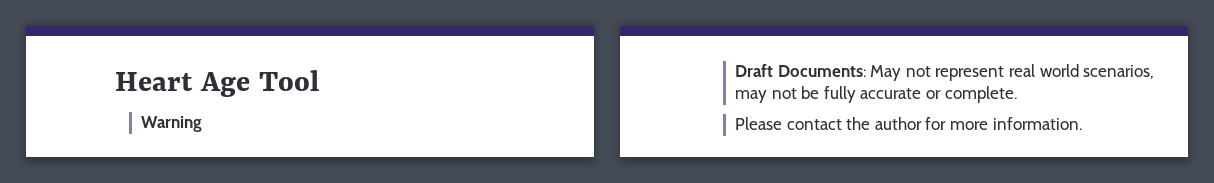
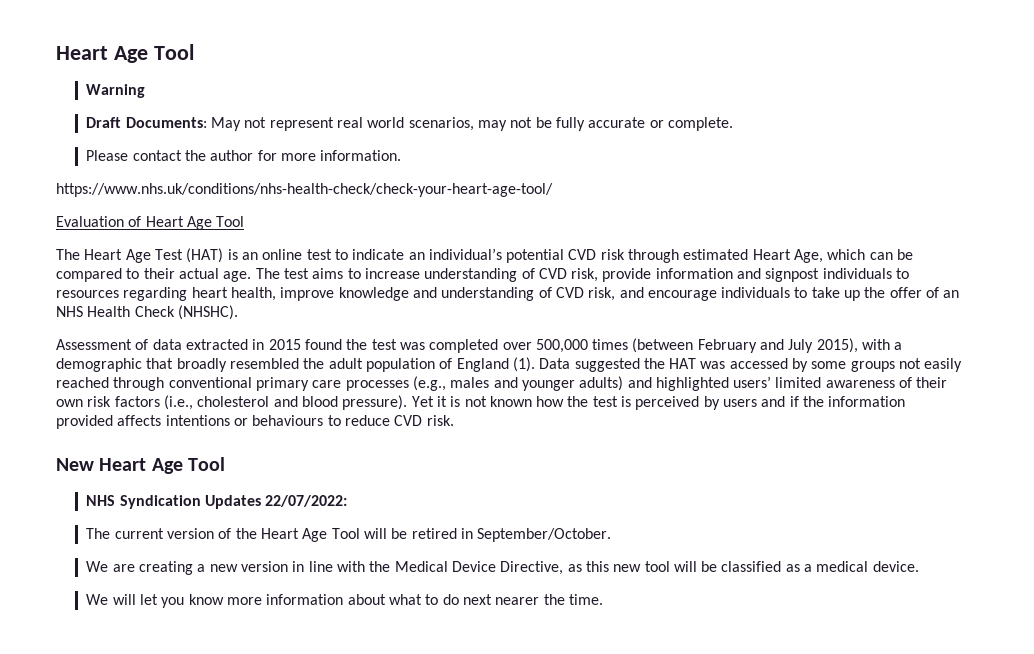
+ https://www.nhs.uk/conditions/nhs-health-check/check-your-heart-age-tool/
+ Evaluation of Heart Age Tool
+ The Heart Age Test (HAT) is an online test to indicate an individual’s potential CVD risk through estimated Heart Age, which can be compared to their actual age. The test aims to increase understanding of CVD risk, provide information and signpost individuals to resources regarding heart health, improve knowledge and understanding of CVD risk, and encourage individuals to take up the offer of an NHS Health Check (NHSHC).
+ Assessment of data extracted in 2015 found the test was completed over 500,000 times (between February and July 2015), with a demographic that broadly resembled the adult population of England (1). Data suggested the HAT was accessed by some groups not easily reached through conventional primary care processes (e.g., males and younger adults) and highlighted users’ limited awareness of their own risk factors (i.e., cholesterol and blood pressure). Yet it is not known how the test is perceived by users and if the information provided affects intentions or behaviours to reduce CVD risk.
+ New Heart Age Tool
+ NHS Syndication Updates 22/07/2022:
+ The current version of the Heart Age Tool will be retired in September/October.
+ We are creating a new version in line with the Medical Device Directive, as this new tool will be classified as a medical device.
+ We will let you know more information about what to do next nearer the time.

